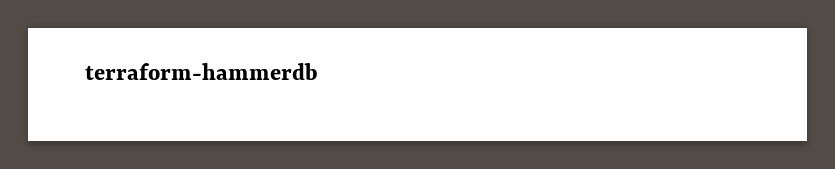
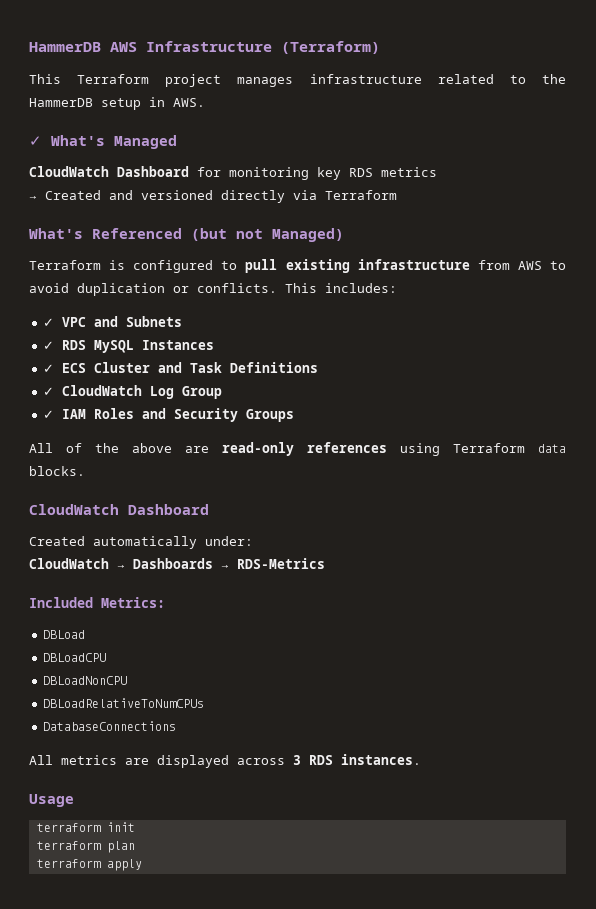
- terraform-hammerdb
+ HammerDB AWS Infrastructure (Terraform)
+ This Terraform project manages infrastructure related to the HammerDB setup in AWS.
+ ✓ What's Managed
+ CloudWatch Dashboard for monitoring key RDS metrics
+ → Created and versioned directly via Terraform
+ What's Referenced (but not Managed)
+ Terraform is configured to pull existing infrastructure from AWS to avoid duplication or conflicts. This includes:
+ ✓ VPC and Subnets
+ ✓ RDS MySQL Instances
+ ✓ ECS Cluster and Task Definitions
+ ✓ CloudWatch Log Group
+ ✓ IAM Roles and Security Groups
+ All of the above are read-only references using Terraform data blocks.
+ CloudWatch Dashboard
+ Created automatically under:
+ CloudWatch → Dashboards → RDS-Metrics
+ Included Metrics:
+ DBLoad
+ DBLoadCPU
+ DBLoadNonCPU
+ DBLoadRelativeToNumCPUs
+ DatabaseConnections
+ All metrics are displayed across 3 RDS instances.
+ Usage
+ terraform init
+ terraform plan
+ terraform apply

